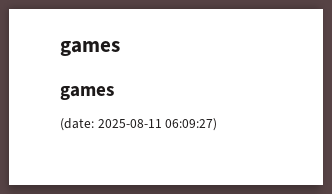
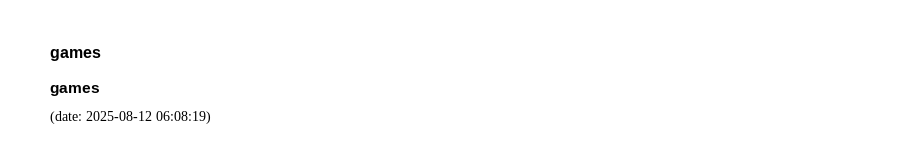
- (date: 2025-08-11 06:09:27)
+ (date: 2025-08-12 06:08:19)

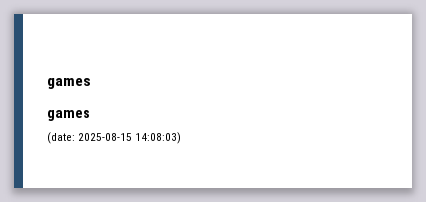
- (date: 2025-08-12 06:08:19)
+ (date: 2025-08-15 14:08:03)

